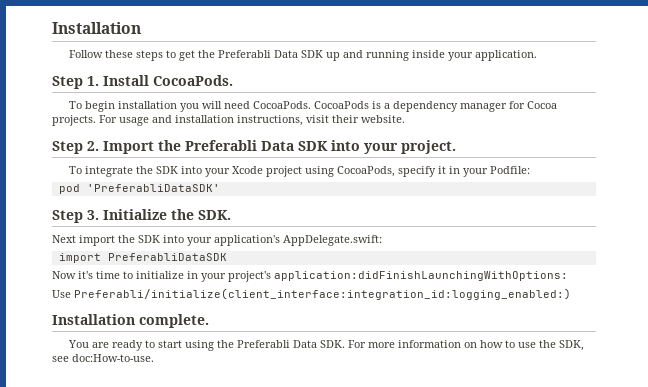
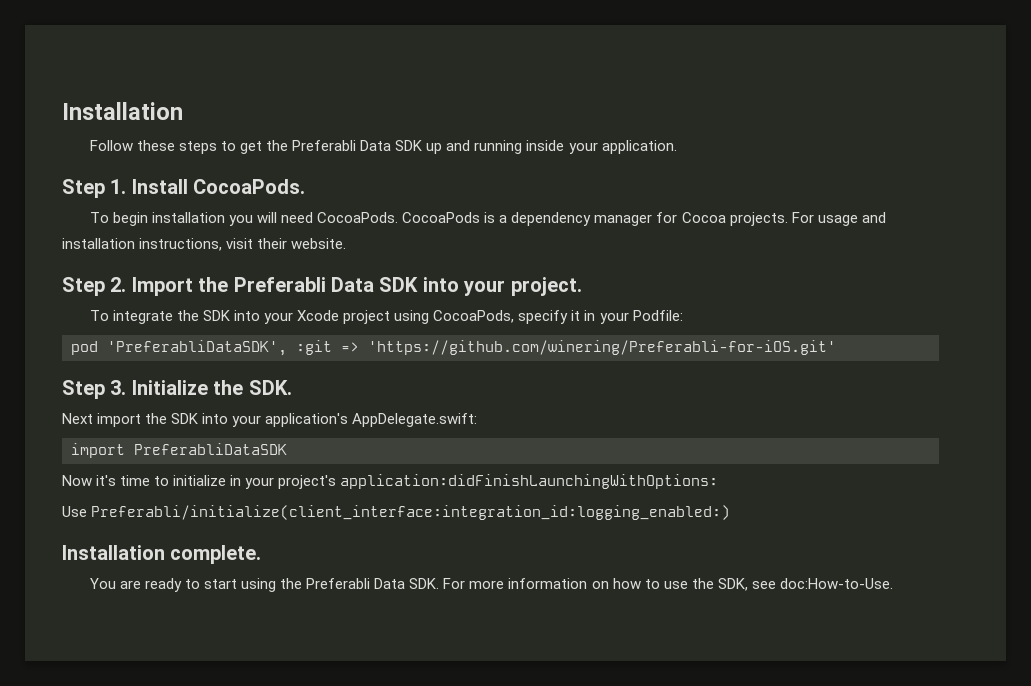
- pod 'PreferabliDataSDK'
+ pod 'PreferabliDataSDK', :git => 'https://github.com/winering/Preferabli-for-iOS.git'
- You are ready to start using the Preferabli Data SDK. For more information on how to use the SDK, see doc:How-to-use.
+ You are ready to start using the Preferabli Data SDK. For more information on how to use the SDK, see doc:How-to-Use.

